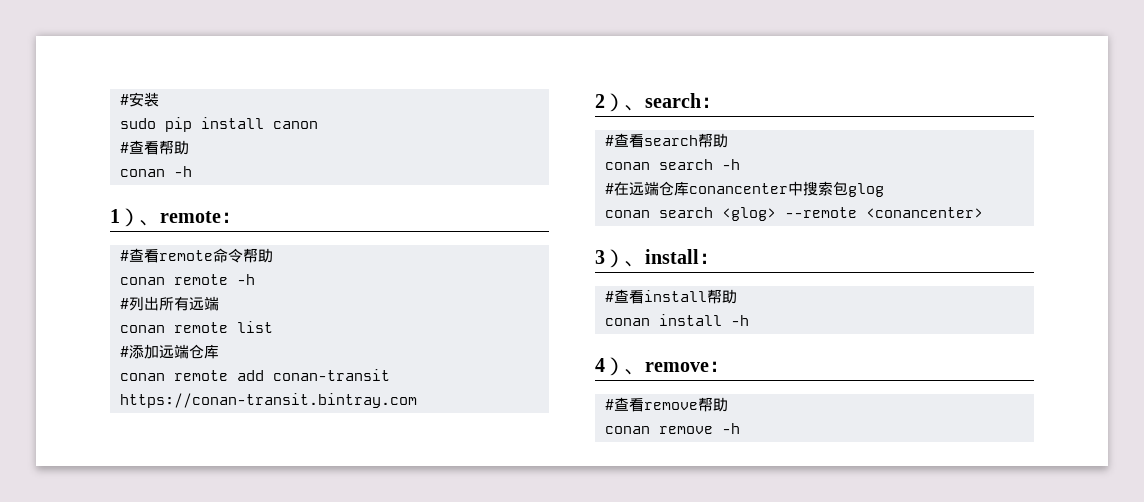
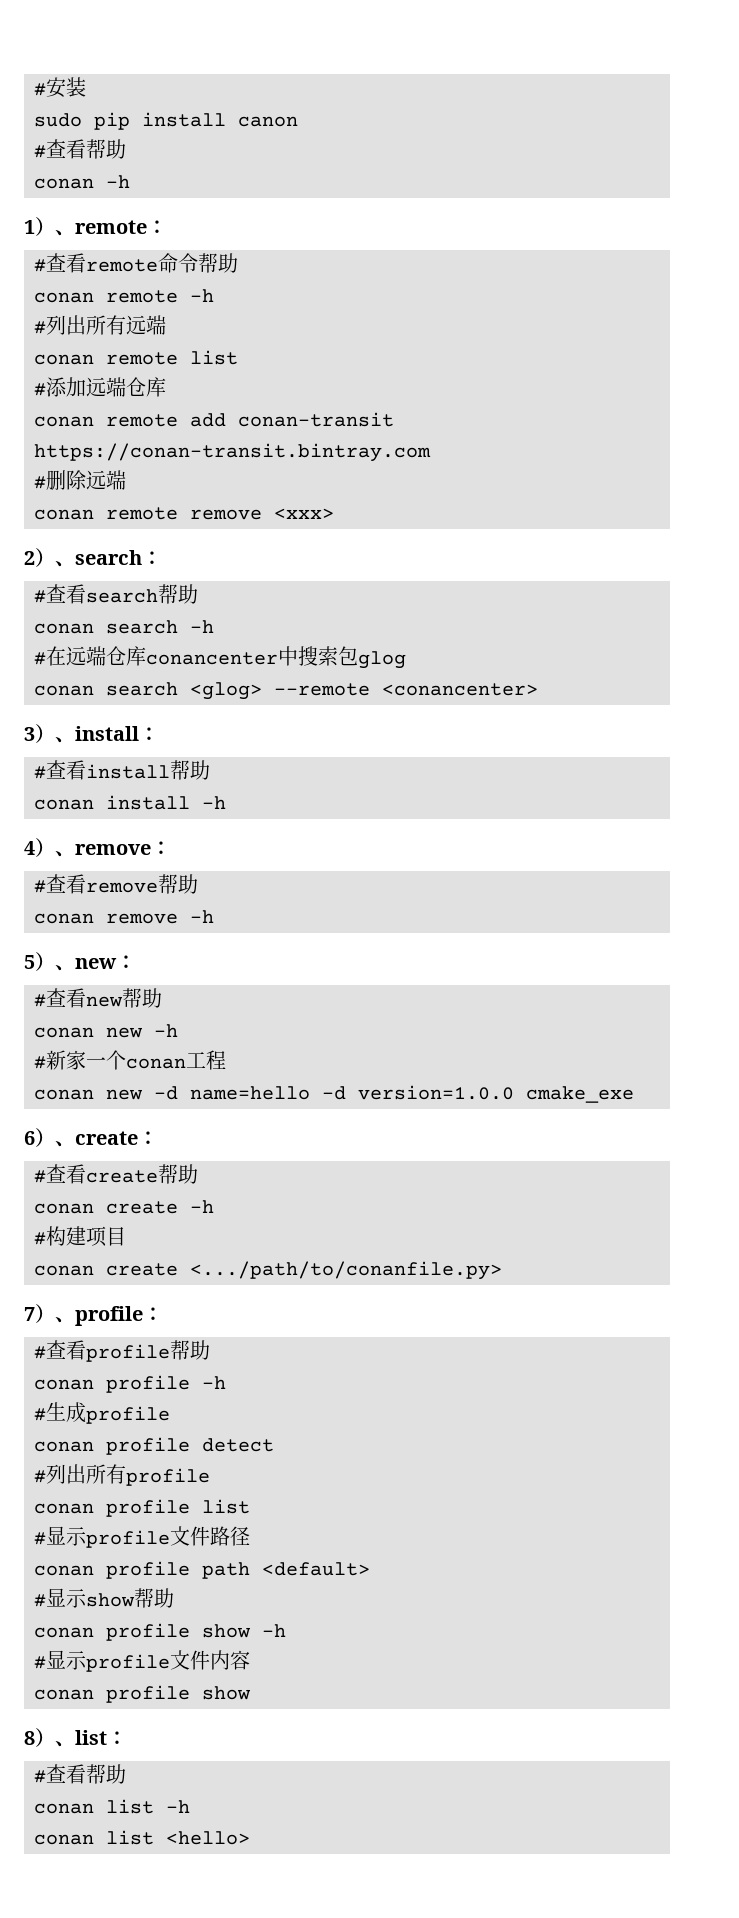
+ #删除远端
+ conan remote remove <xxx>
+ 5）、new：
+ #查看new帮助
+ conan new -h
+ #新家一个conan工程
+ conan new -d name=hello -d version=1.0.0 cmake_exe
+ 6）、create：
+ #查看create帮助
+ conan create -h
+ #构建项目
+ conan create <.../path/to/conanfile.py>
+ 7）、profile：
+ #查看profile帮助
+ conan profile -h
+ #生成profile
+ conan profile detect
+ #列出所有profile
+ conan profile list
+ #显示profile文件路径
+ conan profile path <default>
+ #显示show帮助
+ conan profile show -h
+ #显示profile文件内容
+ conan profile show
+ 8）、list：
+ #查看帮助
+ conan list -h
+ conan list <hello>

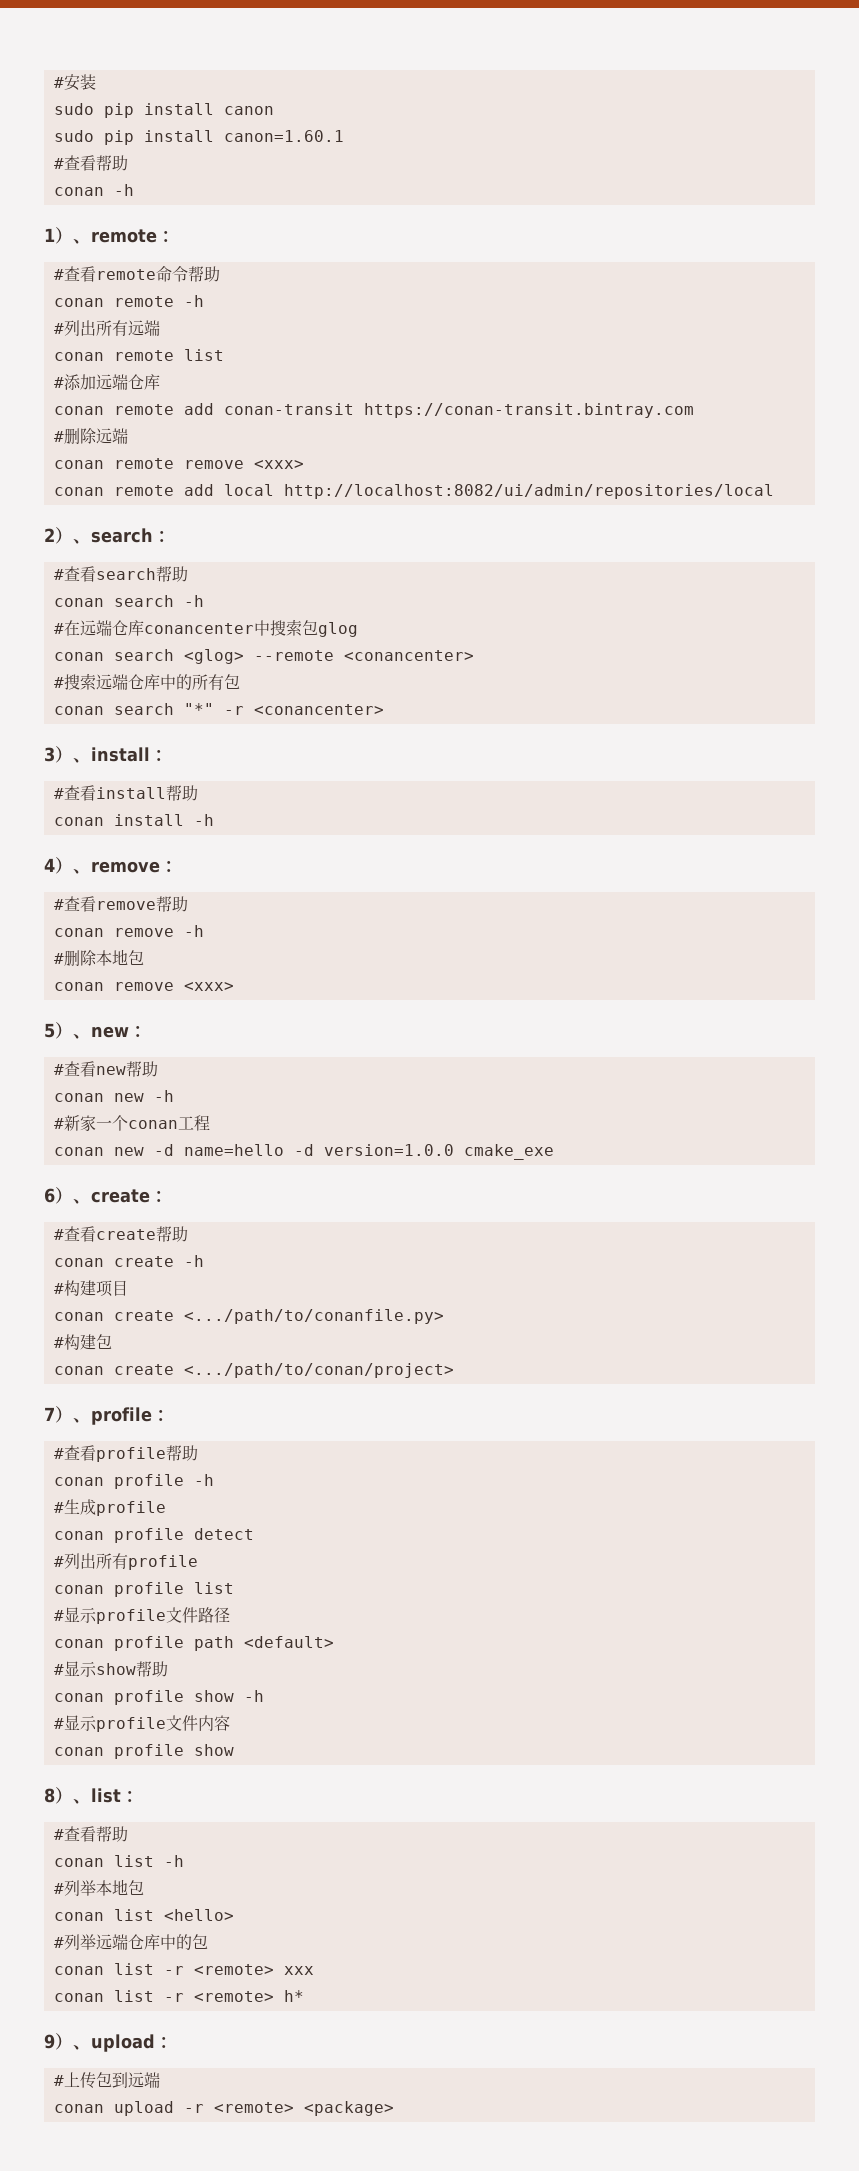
+ sudo pip install canon=1.60.1
+ conan remote add local http://localhost:8082/ui/admin/repositories/local
+ #搜索远端仓库中的所有包
+ conan search "*" -r <conancenter>
+ #删除本地包
+ conan remove <xxx>
+ #构建包
+ conan create <.../path/to/conan/project>
+ #列举本地包
+ #列举远端仓库中的包
+ conan list -r <remote> xxx
+ conan list -r <remote> h*
+ 9）、upload：
+ #上传包到远端
+ conan upload -r <remote> <package>

